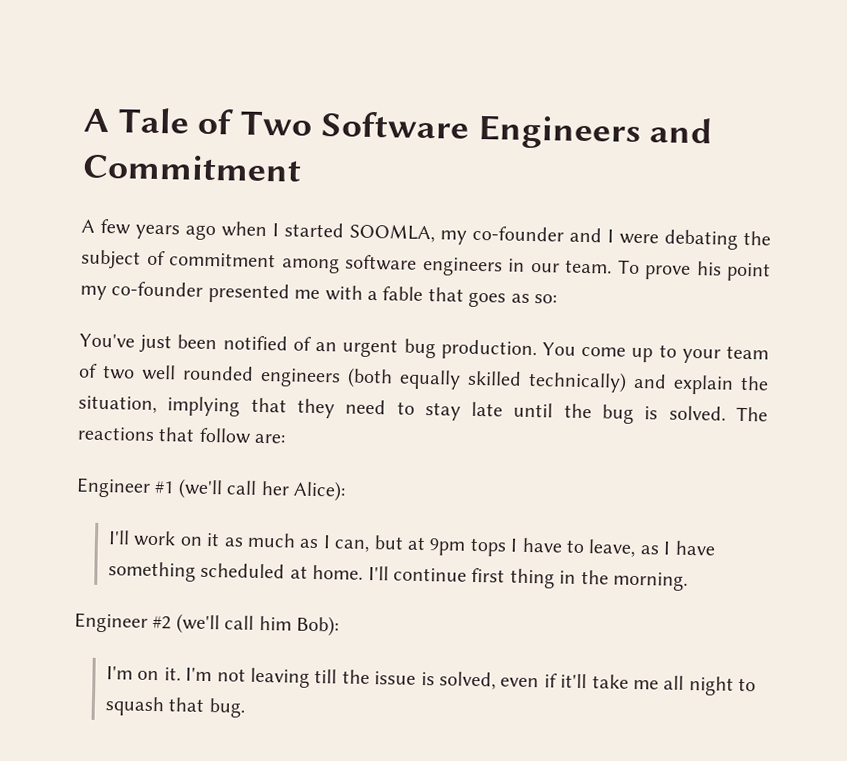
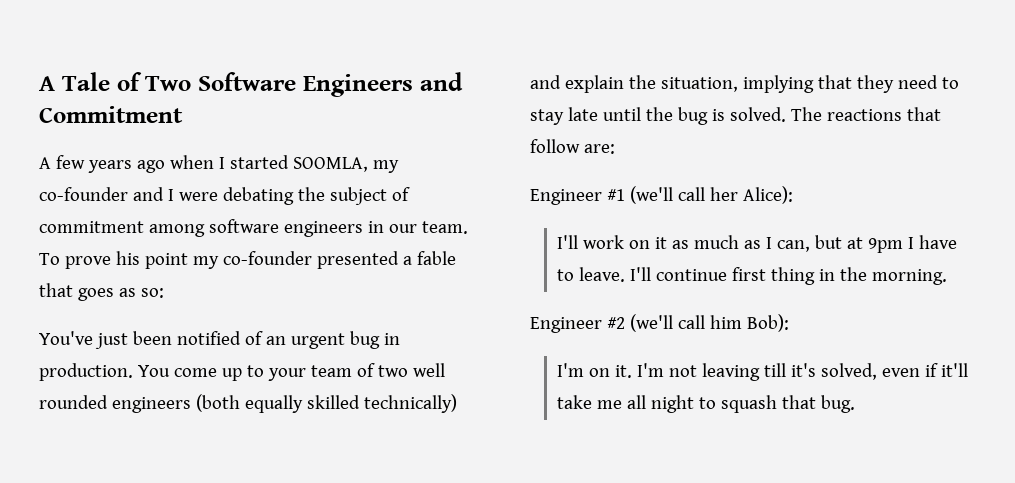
- To prove his point my co-founder presented me with a fable that goes as so:
+ To prove his point my co-founder presented a fable that goes as so:
- You've just been notified of an urgent bug production.
+ You've just been notified of an urgent bug in production.
- I'll work on it as much as I can, but at 9pm tops I have to leave, as I have something scheduled at home.
+ I'll work on it as much as I can, but at 9pm I have to leave.
- I'm not leaving till the issue is solved, even if it'll take me all night to squash that bug.
+ I'm not leaving till it's solved, even if it'll take me all night to squash that bug.

